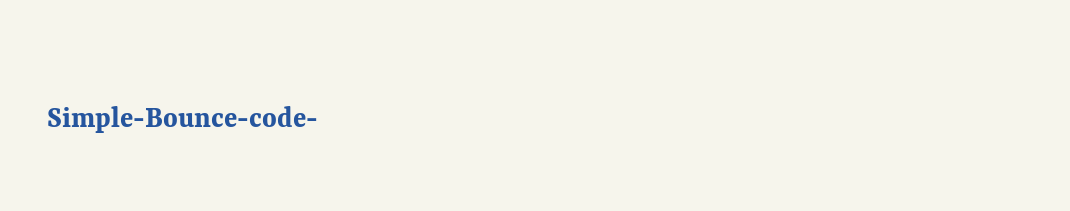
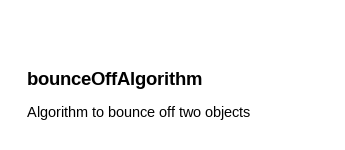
- Simple-Bounce-code-
+ bounceOffAlgorithm
+ Algorithm to bounce off two objects

